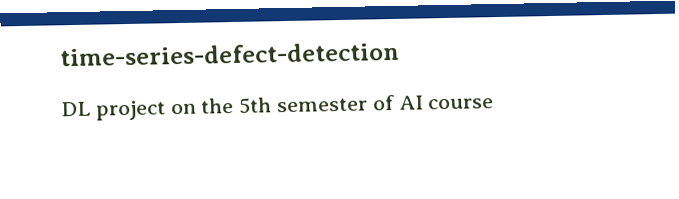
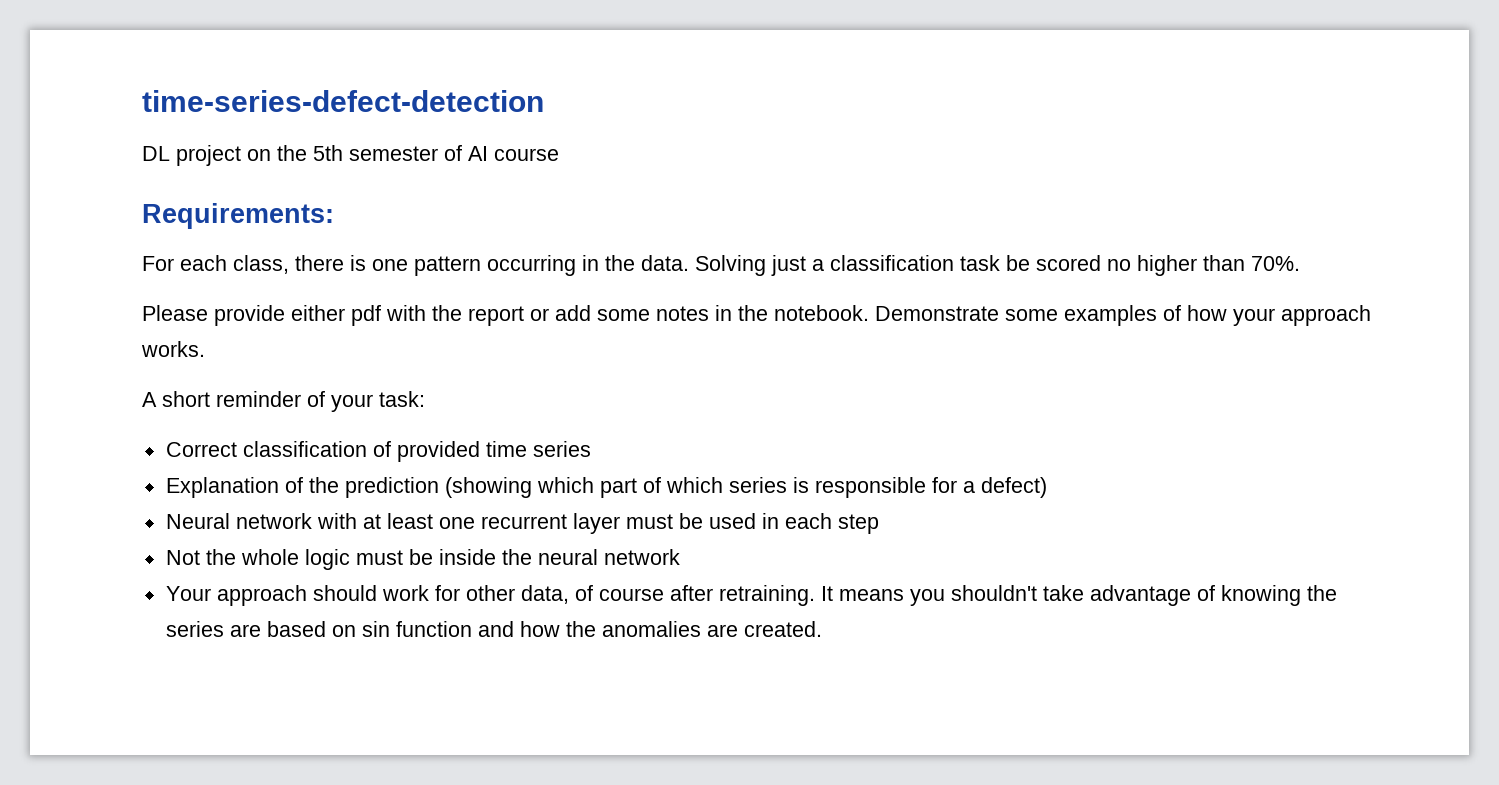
+ Requirements:
+ For each class, there is one pattern occurring in the data. Solving just a classification task be scored no higher than 70%.
+ Please provide either pdf with the report or add some notes in the notebook. Demonstrate some examples of how your approach works.
+ A short reminder of your task:
+ Correct classification of provided time series
+ Explanation of the prediction (showing which part of which series is responsible for a defect)
+ Neural network with at least one recurrent layer must be used in each step
+ Not the whole logic must be inside the neural network
+ Your approach should work for other data, of course after retraining. It means you shouldn't take advantage of knowing the series are based on sin function and how the anomalies are created.

